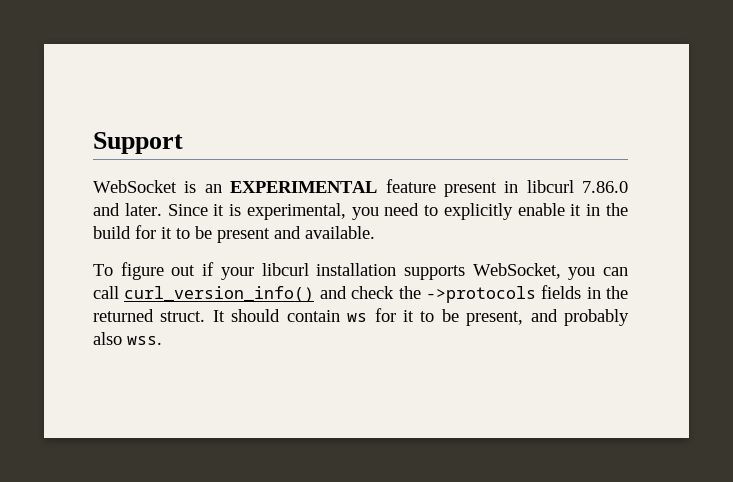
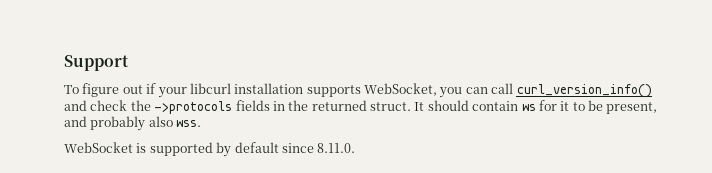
- WebSocket is an EXPERIMENTAL feature present in libcurl 7.86.0 and later. Since it is experimental, you need to explicitly enable it in the build for it to be present and available.
+ WebSocket is supported by default since 8.11.0.

